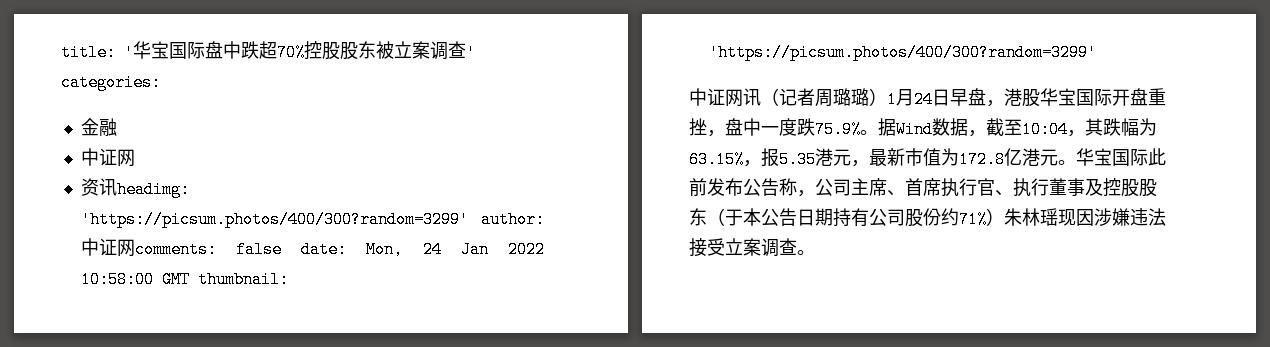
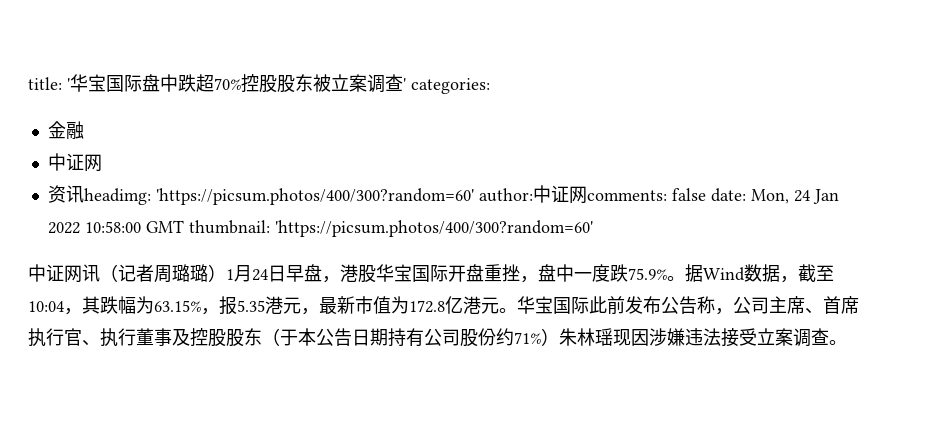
- 资讯headimg: 'https://picsum.photos/400/300?random=3299' author:中证网comments: false date: Mon, 24 Jan 2022 10:58:00 GMT thumbnail: 'https://picsum.photos/400/300?random=3299'
+ 资讯headimg: 'https://picsum.photos/400/300?random=60' author:中证网comments: false date: Mon, 24 Jan 2022 10:58:00 GMT thumbnail: 'https://picsum.photos/400/300?random=60'

